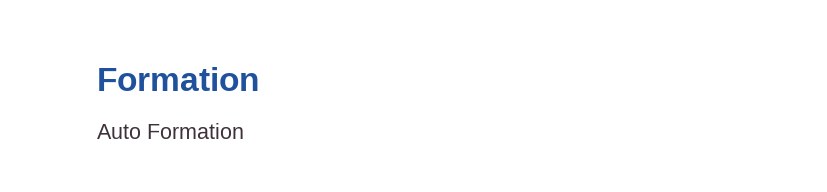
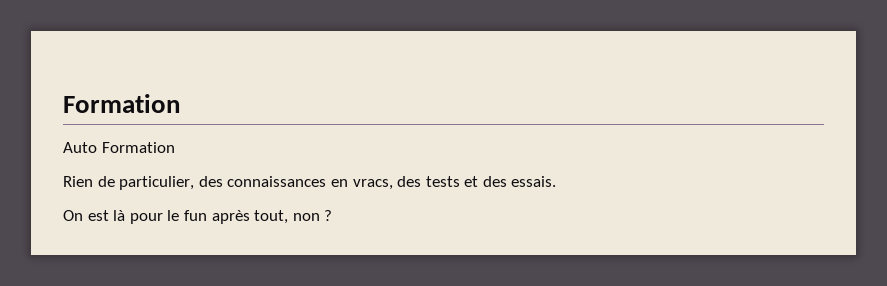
+ Rien de particulier, des connaissances en vracs, des tests et des essais.
+ On est là pour le fun après tout, non ?

